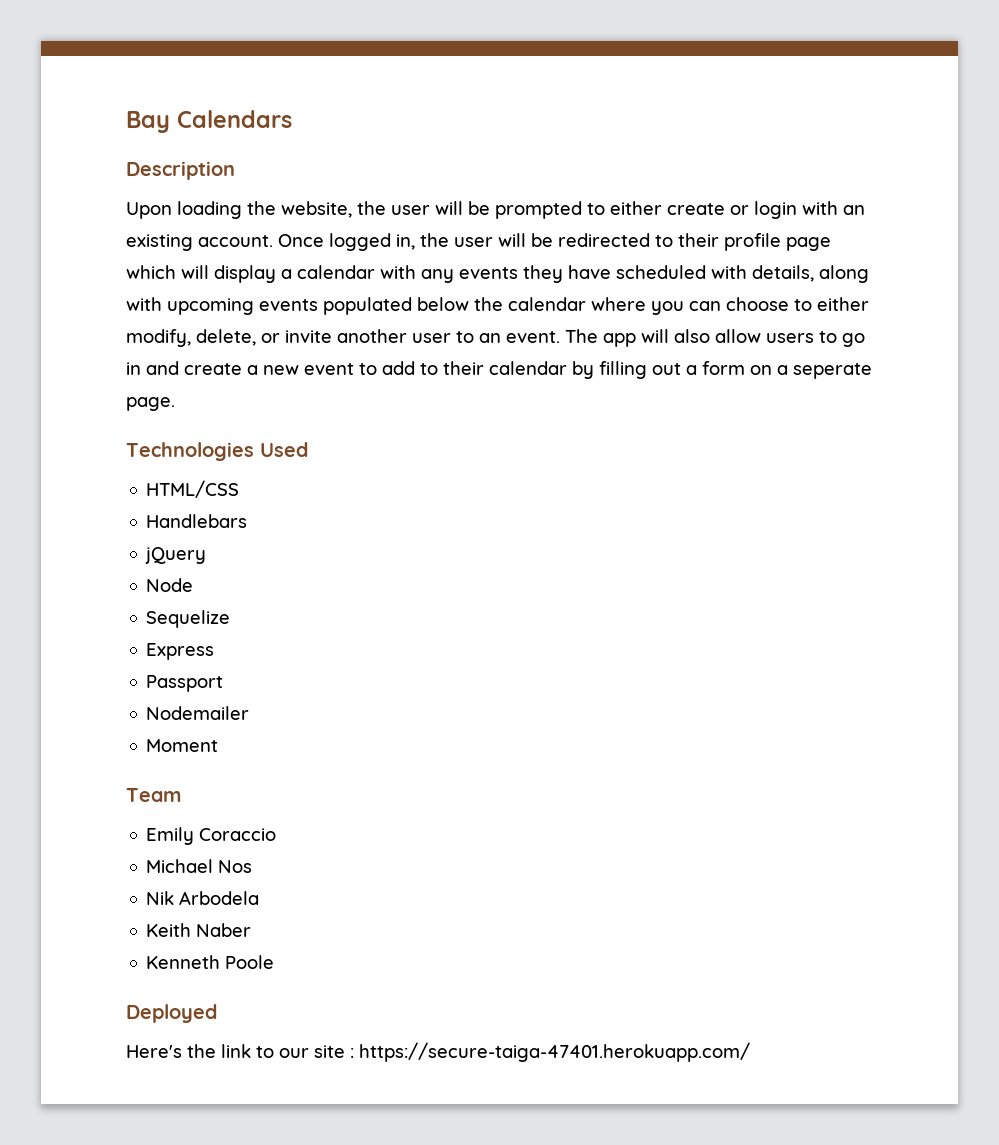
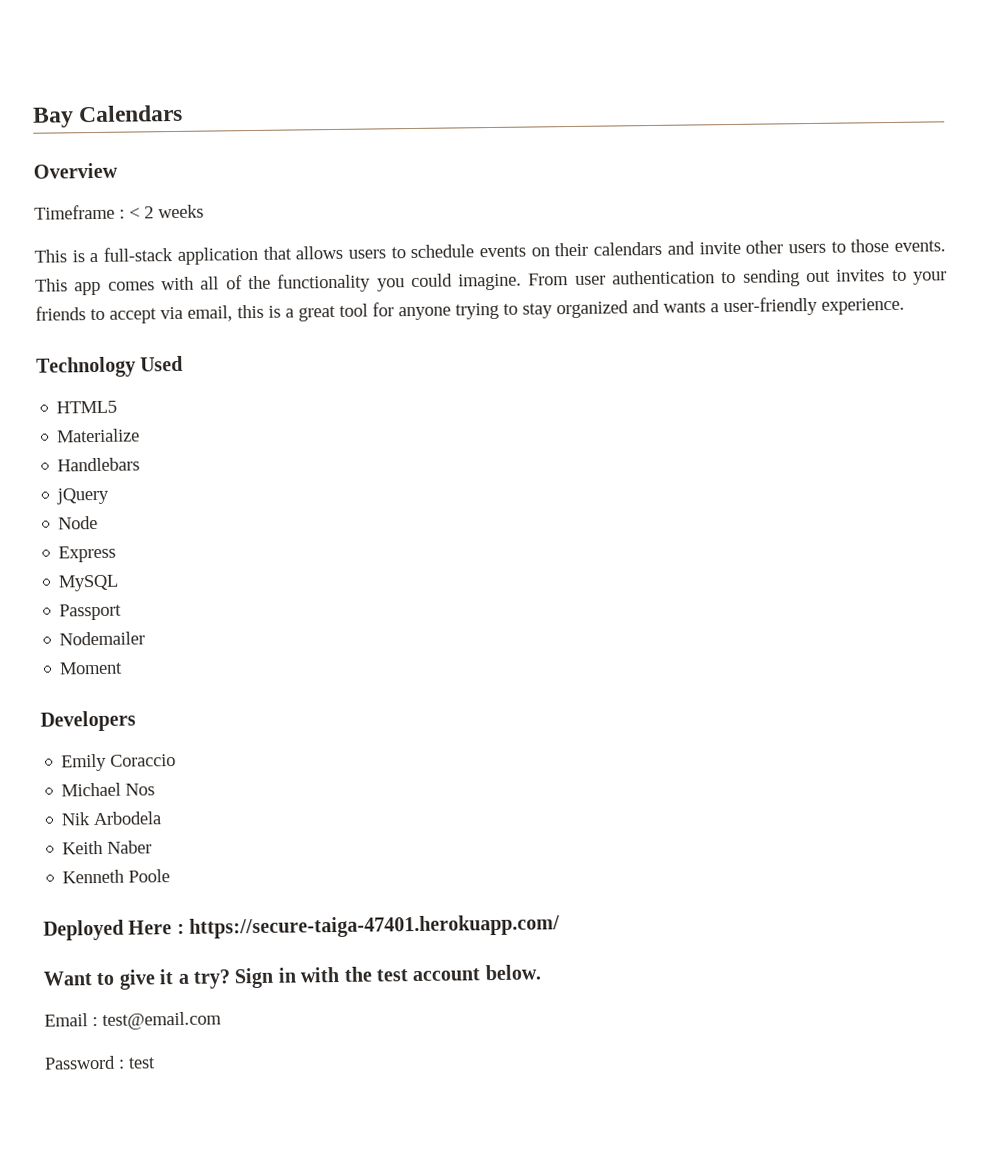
- Description
- Upon loading the website, the user will be prompted to either create or login with an existing account. Once logged in, the user will be redirected to their profile page which will display a calendar with any events they have scheduled with details, along with upcoming events populated below the calendar where you can choose to either modify, delete, or invite another user to an event. The app will also allow users to go in and create a new event to add to their calendar by filling out a form on a seperate page.
- Technologies Used
+ Overview
+ Timeframe : < 2 weeks
+ This is a full-stack application that allows users to schedule events on their calendars and invite other users to those events. This app comes with all of the functionality you could imagine. From user authentication to sending out invites to your friends to accept via email, this is a great tool for anyone trying to stay organized and wants a user-friendly experience.
+ Technology Used
- HTML/CSS
+ HTML5
+ Materialize
- Sequelize
  Express
+ MySQL
- Team
+ Developers
- Deployed
- Here's the link to our site : https://secure-taiga-47401.herokuapp.com/
+ Deployed Here : https://secure-taiga-47401.herokuapp.com/
+ Want to give it a try? Sign in with the test account below.
+ Email : test@email.com
+ Password : test

